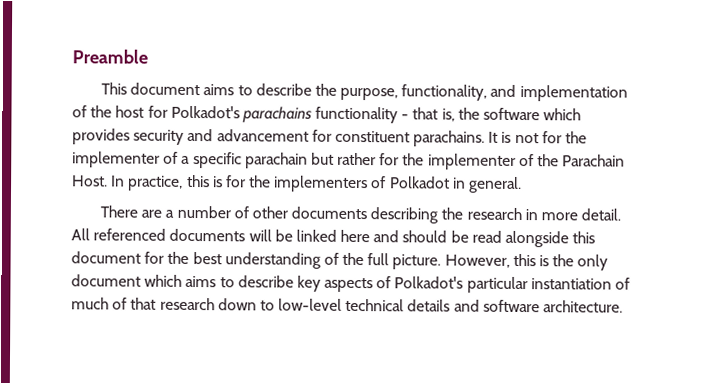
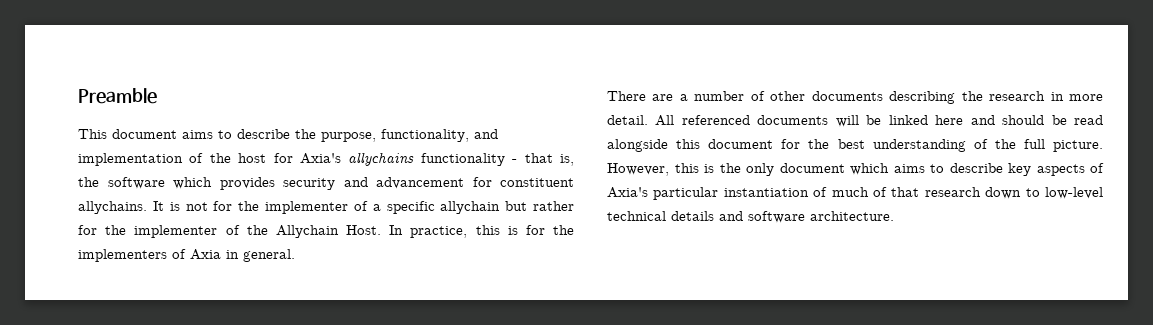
- This document aims to describe the purpose, functionality, and implementation of the host for Polkadot's parachains functionality - that is, the software which provides security and advancement for constituent parachains.
+ This document aims to describe the purpose, functionality, and implementation of the host for Axia's allychains functionality - that is, the software which provides security and advancement for constituent allychains.
- It is not for the implementer of a specific parachain but rather for the implementer of the Parachain Host.
+ It is not for the implementer of a specific allychain but rather for the implementer of the Allychain Host.
- In practice, this is for the implementers of Polkadot in general.
+ In practice, this is for the implementers of Axia in general.
- However, this is the only document which aims to describe key aspects of Polkadot's particular instantiation of much of that research down to low-level technical details and software architecture.
+ However, this is the only document which aims to describe key aspects of Axia's particular instantiation of much of that research down to low-level technical details and software architecture.

